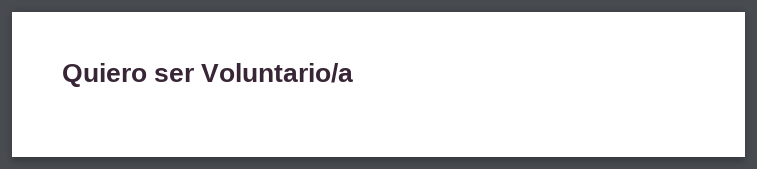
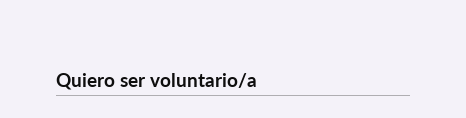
- Quiero ser Voluntario/a
+ Quiero ser voluntario/a

